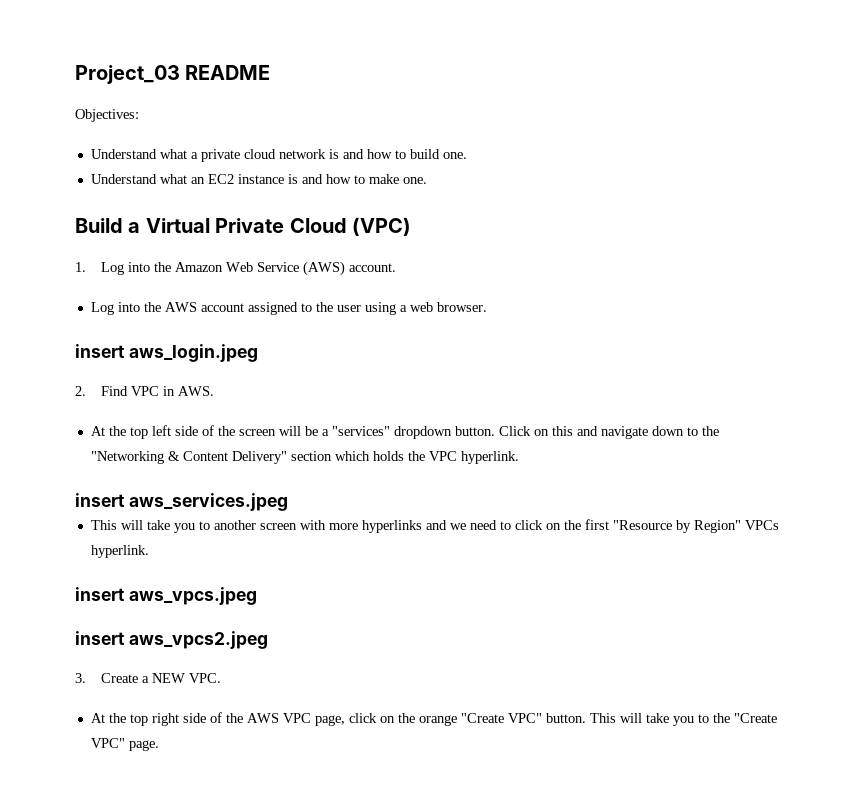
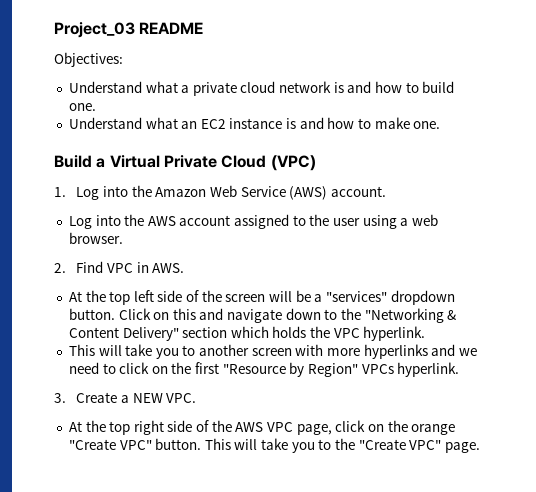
- insert aws_login.jpeg
- insert aws_services.jpeg
- insert aws_vpcs.jpeg
- insert aws_vpcs2.jpeg

